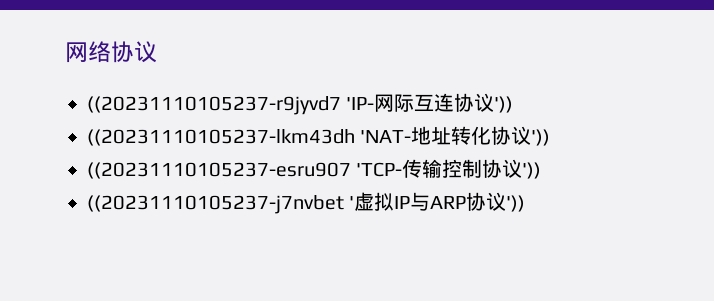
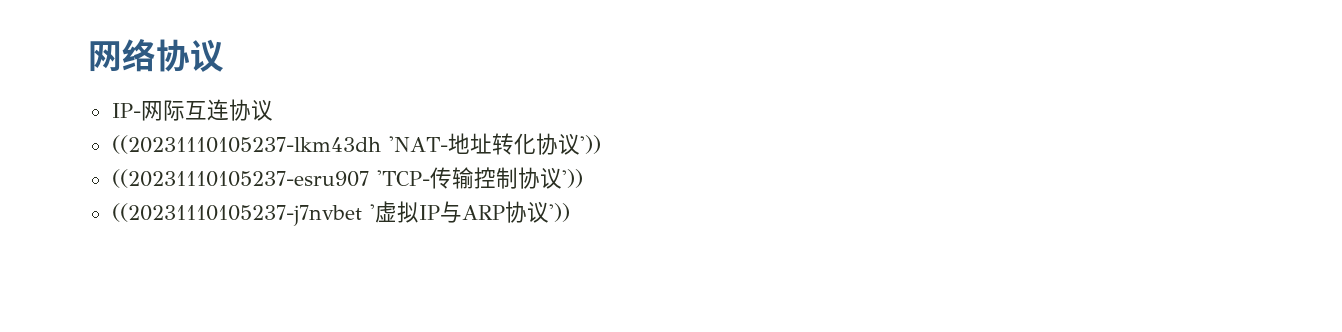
- ((20231110105237-r9jyvd7 'IP-网际互连协议'))
+ IP-网际互连协议

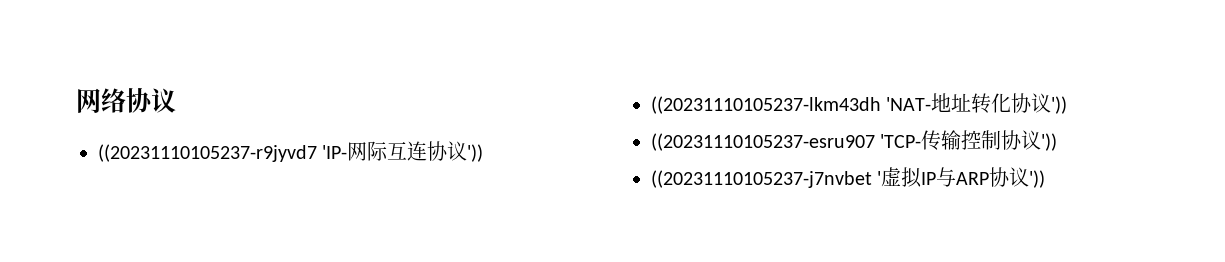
- IP-网际互连协议
+ ((20231110105237-r9jyvd7 'IP-网际互连协议'))

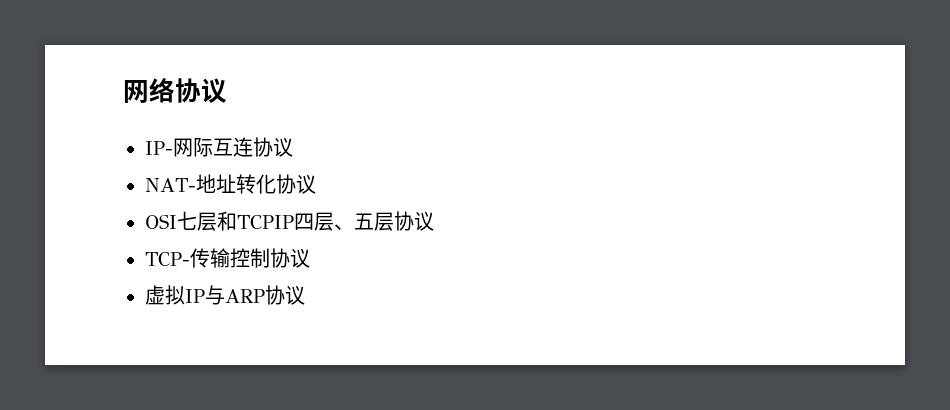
- ((20231110105237-r9jyvd7 'IP-网际互连协议'))
- ((20231110105237-lkm43dh 'NAT-地址转化协议'))
- ((20231110105237-esru907 'TCP-传输控制协议'))
- ((20231110105237-j7nvbet '虚拟IP与ARP协议'))
+ IP-网际互连协议
+ NAT-地址转化协议
+ OSI七层和TCPIP四层、五层协议
+ TCP-传输控制协议
+ 虚拟IP与ARP协议

